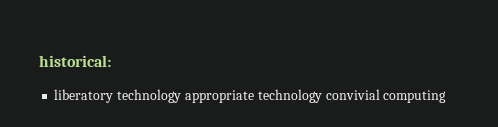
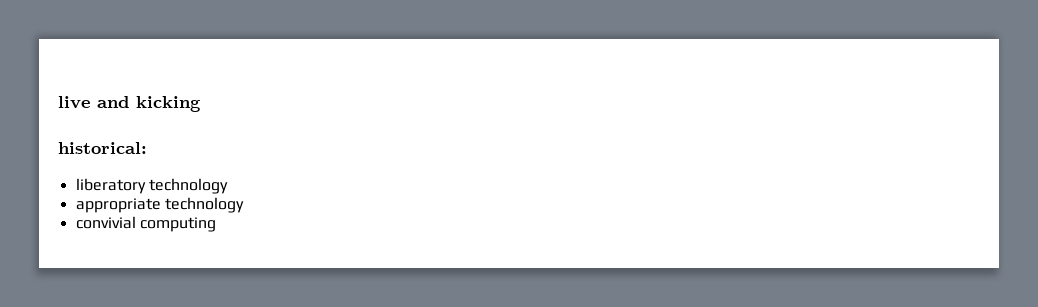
+ live and kicking
- liberatory technology appropriate technology convivial computing
+ liberatory technology
+ appropriate technology
+ convivial computing

